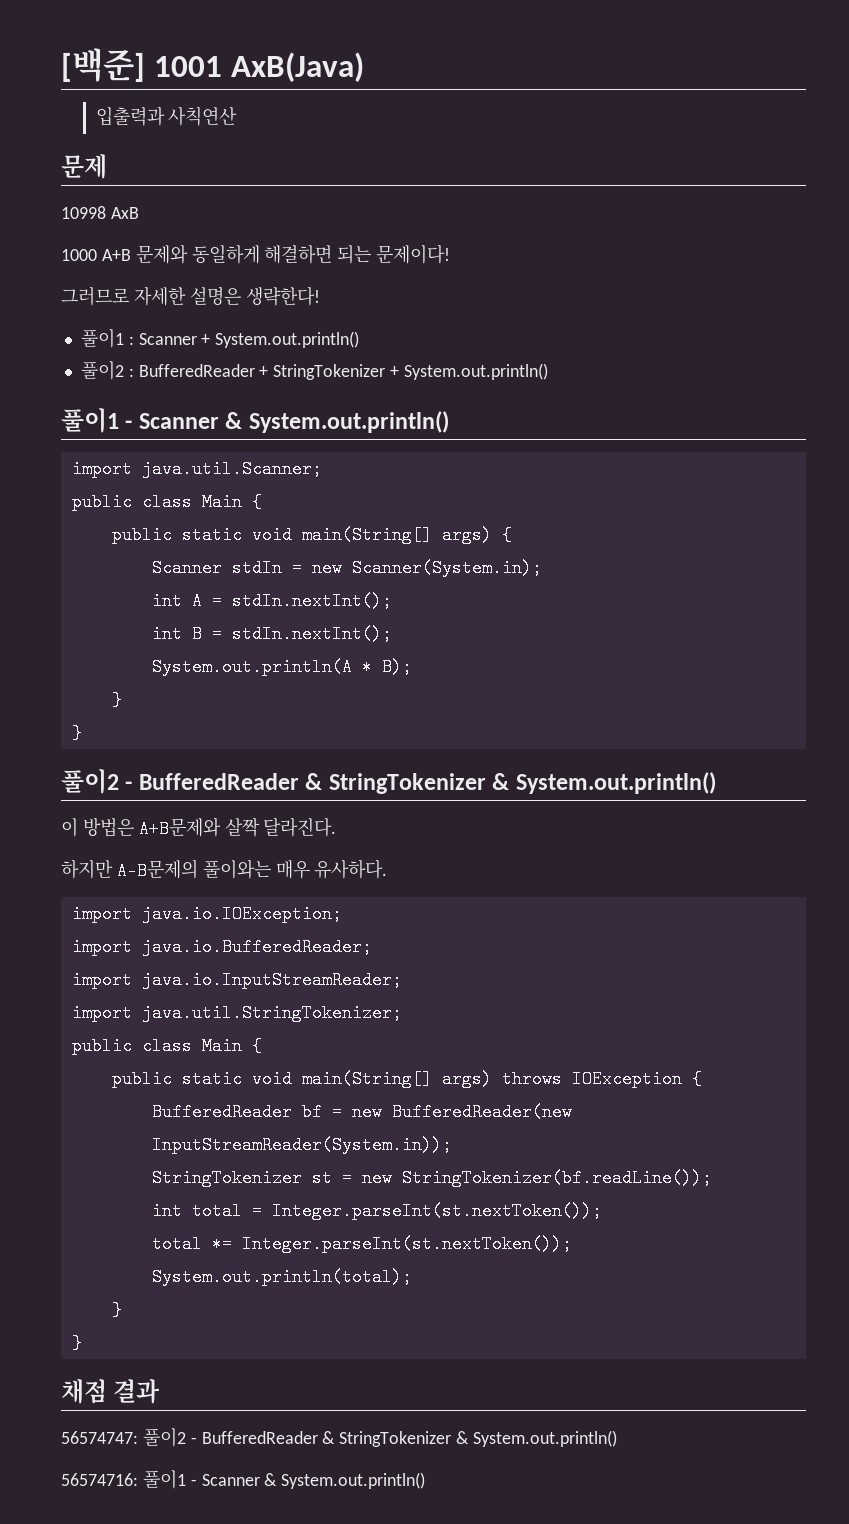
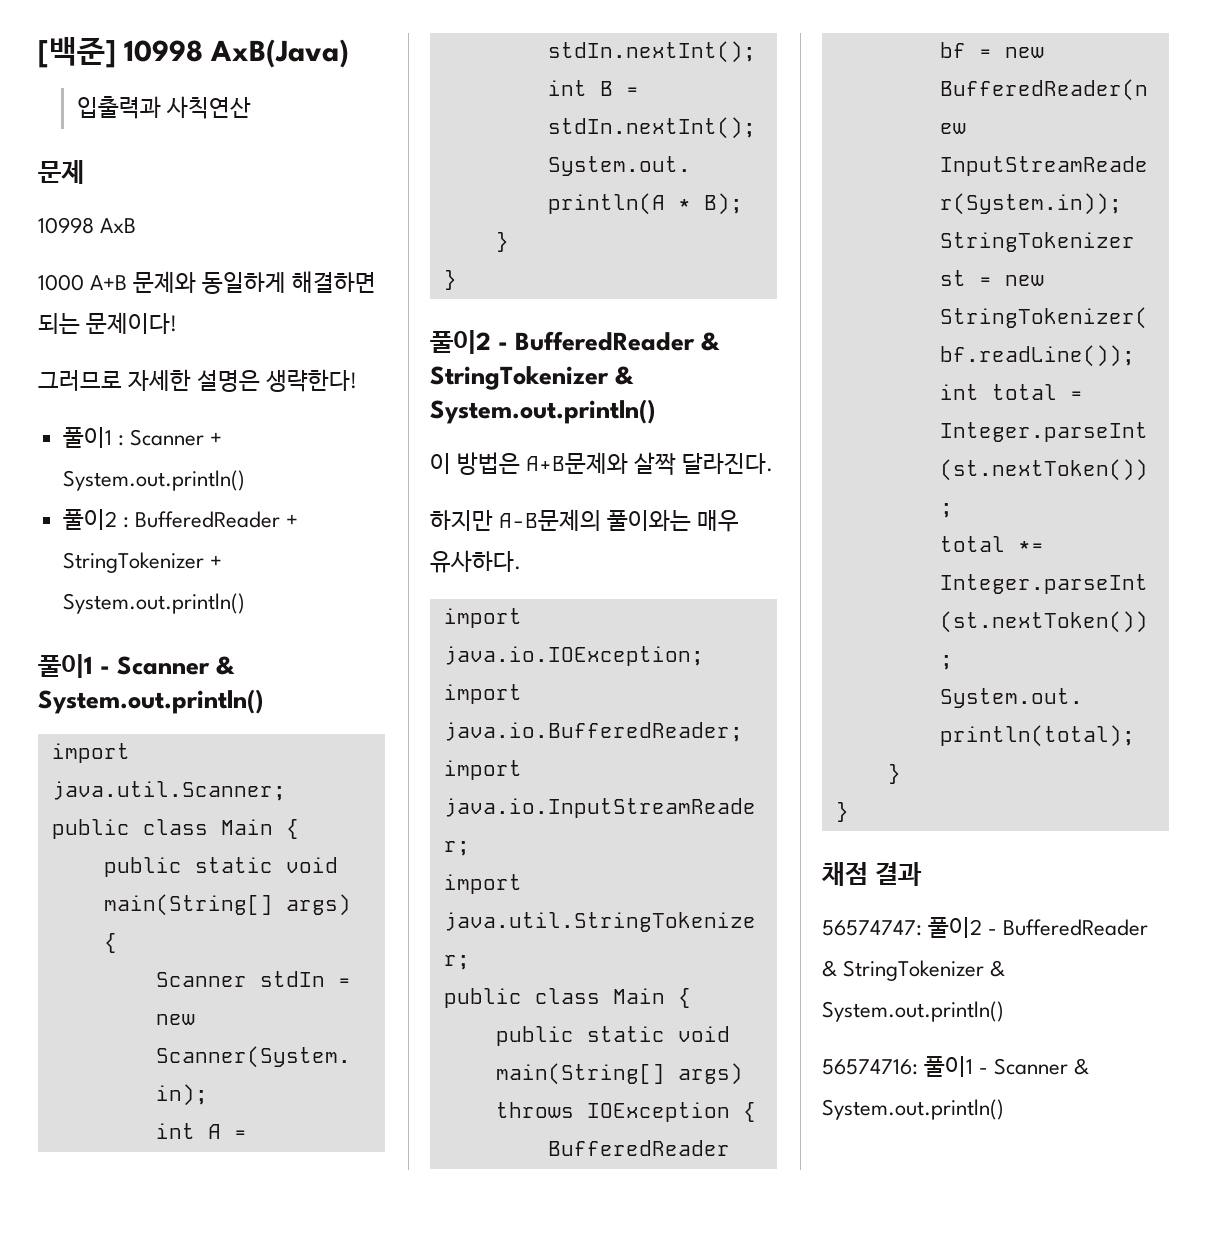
- [백준] 1001 AxB(Java)
+ [백준] 10998 AxB(Java)

